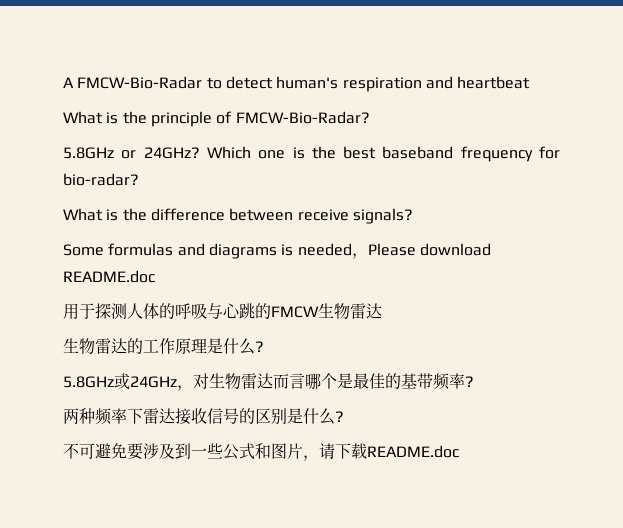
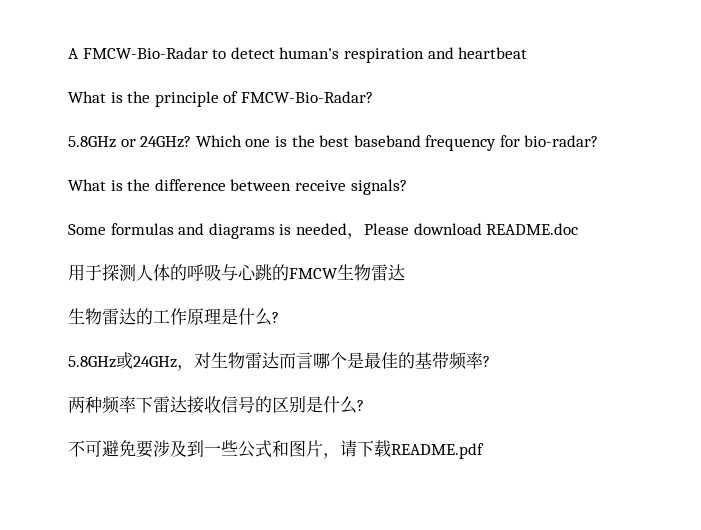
- 不可避免要涉及到一些公式和图片，请下载README.doc
+ 不可避免要涉及到一些公式和图片，请下载README.pdf

